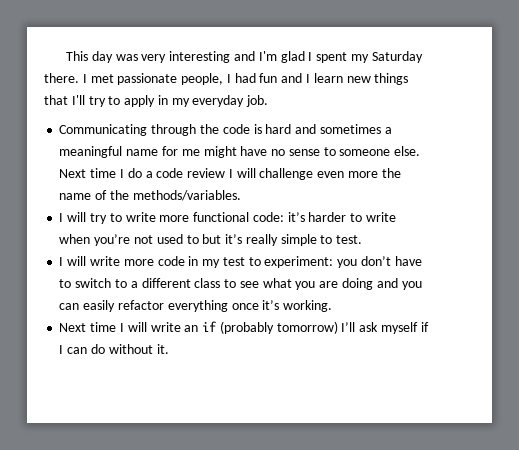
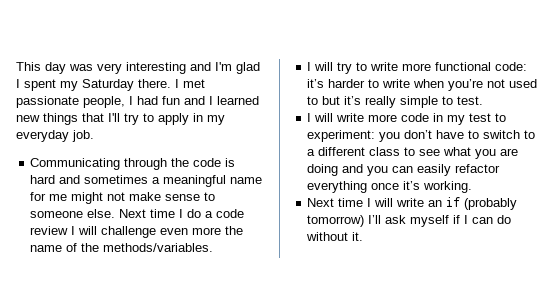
- I met passionate people, I had fun and I learn new things that I'll try to apply in my everyday job.
+ I met passionate people, I had fun and I learned new things that I'll try to apply in my everyday job.
- Communicating through the code is hard and sometimes a meaningful name for me might have no sense to someone else.
+ Communicating through the code is hard and sometimes a meaningful name for me might not make sense to someone else.

